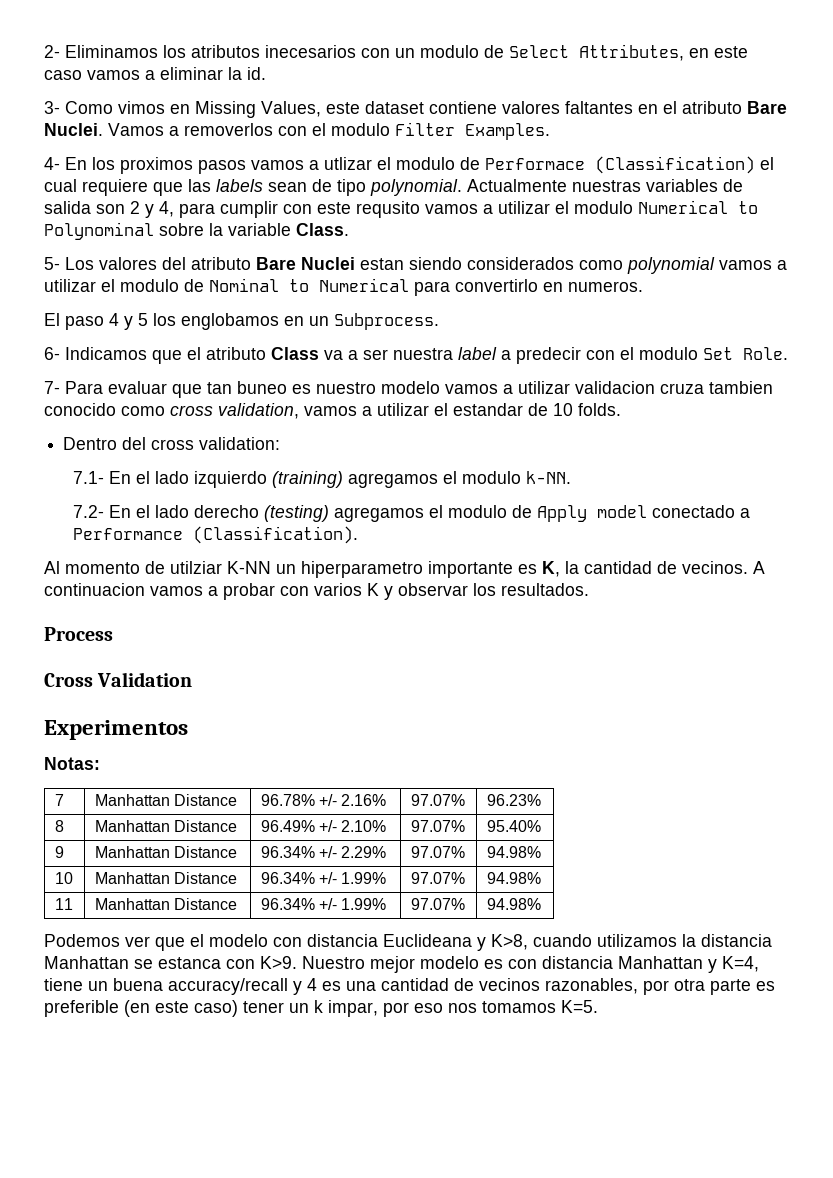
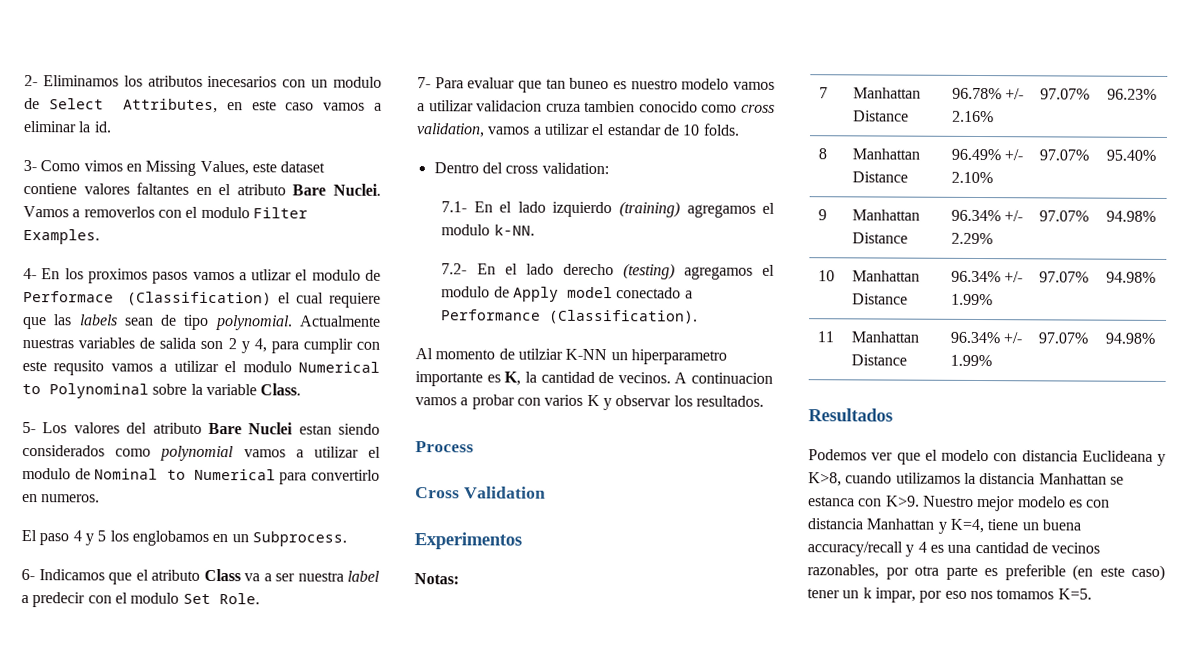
+ Resultados

